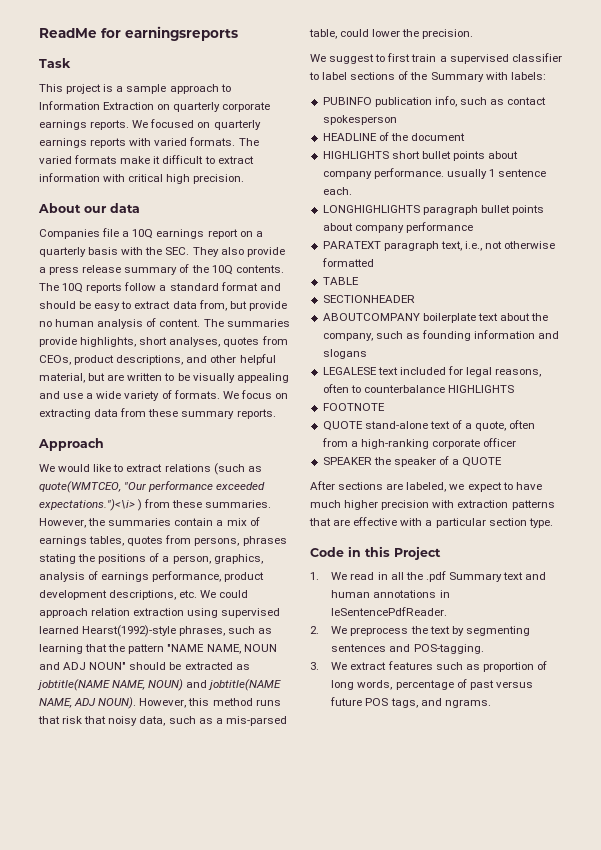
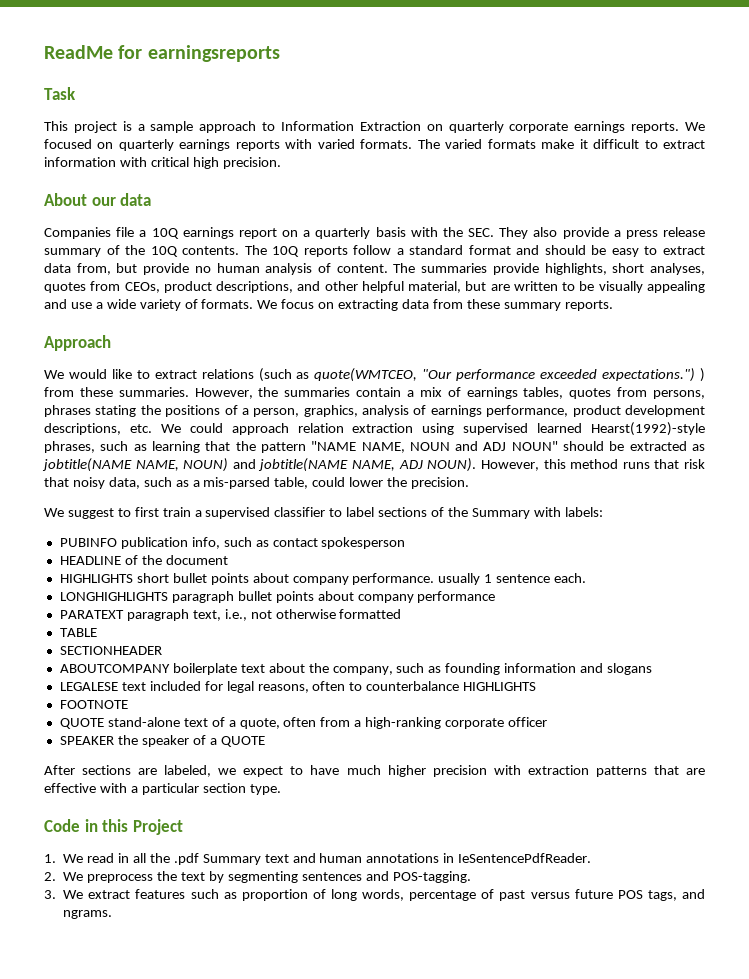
- We would like to extract relations (such as quote(WMTCEO, "Our performance exceeded expectations.")<\i> ) from these summaries.
+ We would like to extract relations (such as quote(WMTCEO, "Our performance exceeded expectations.") ) from these summaries.

